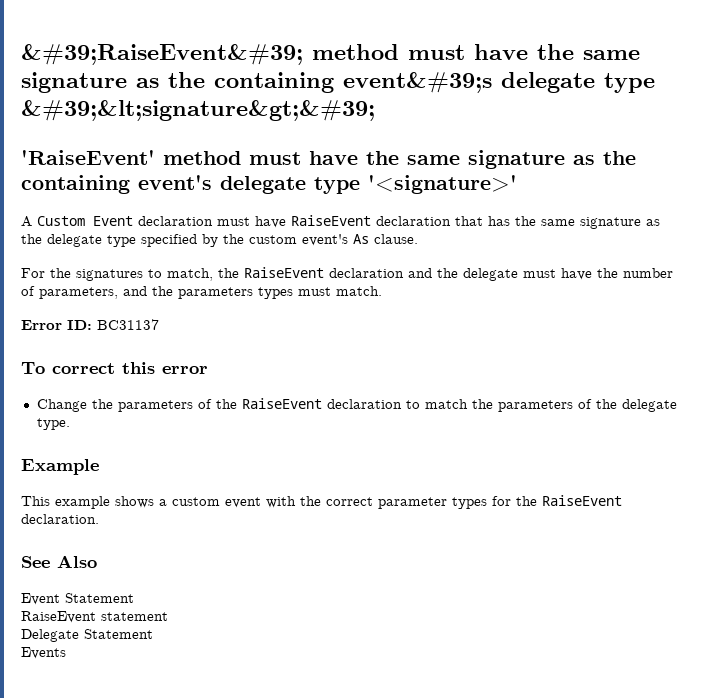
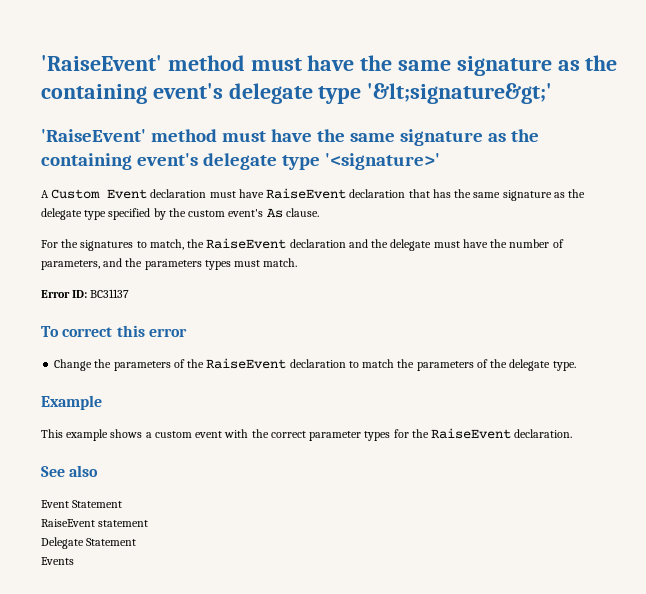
- &#39;RaiseEvent&#39; method must have the same signature as the containing event&#39;s delegate type &#39;&lt;signature&gt;&#39;
+ 'RaiseEvent' method must have the same signature as the containing event's delegate type '&lt;signature&gt;'
- See Also
+ See also

